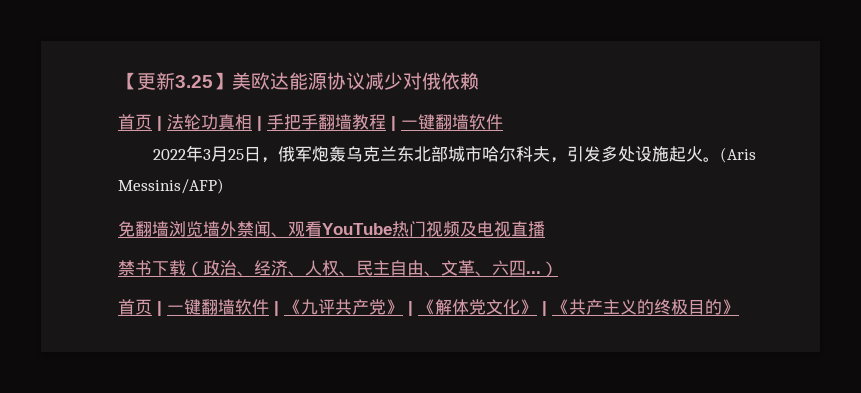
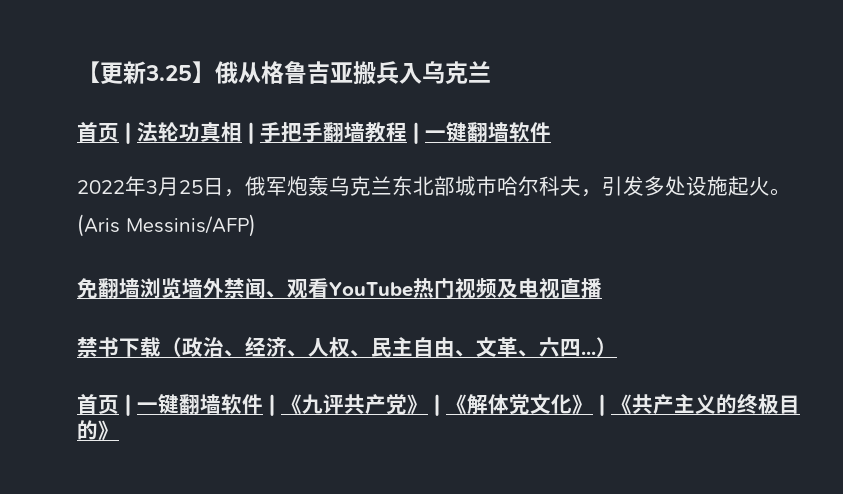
- 【更新3.25】美欧达能源协议减少对俄依赖
+ 【更新3.25】俄从格鲁吉亚搬兵入乌克兰

